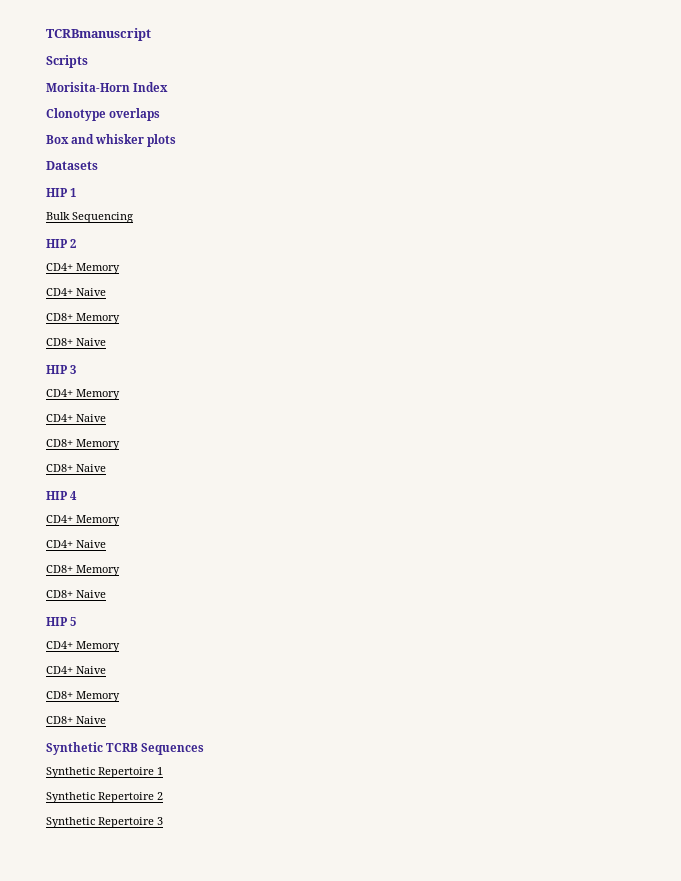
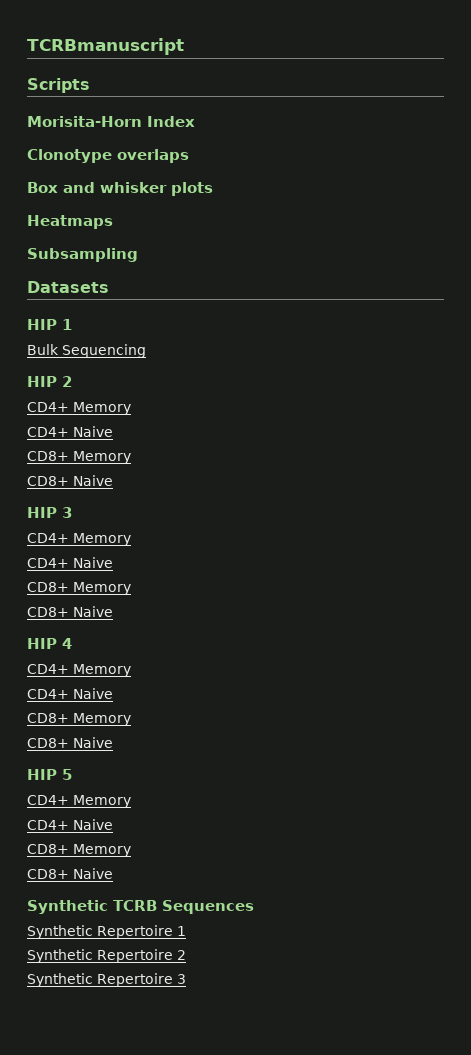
+ Heatmaps
+ Subsampling

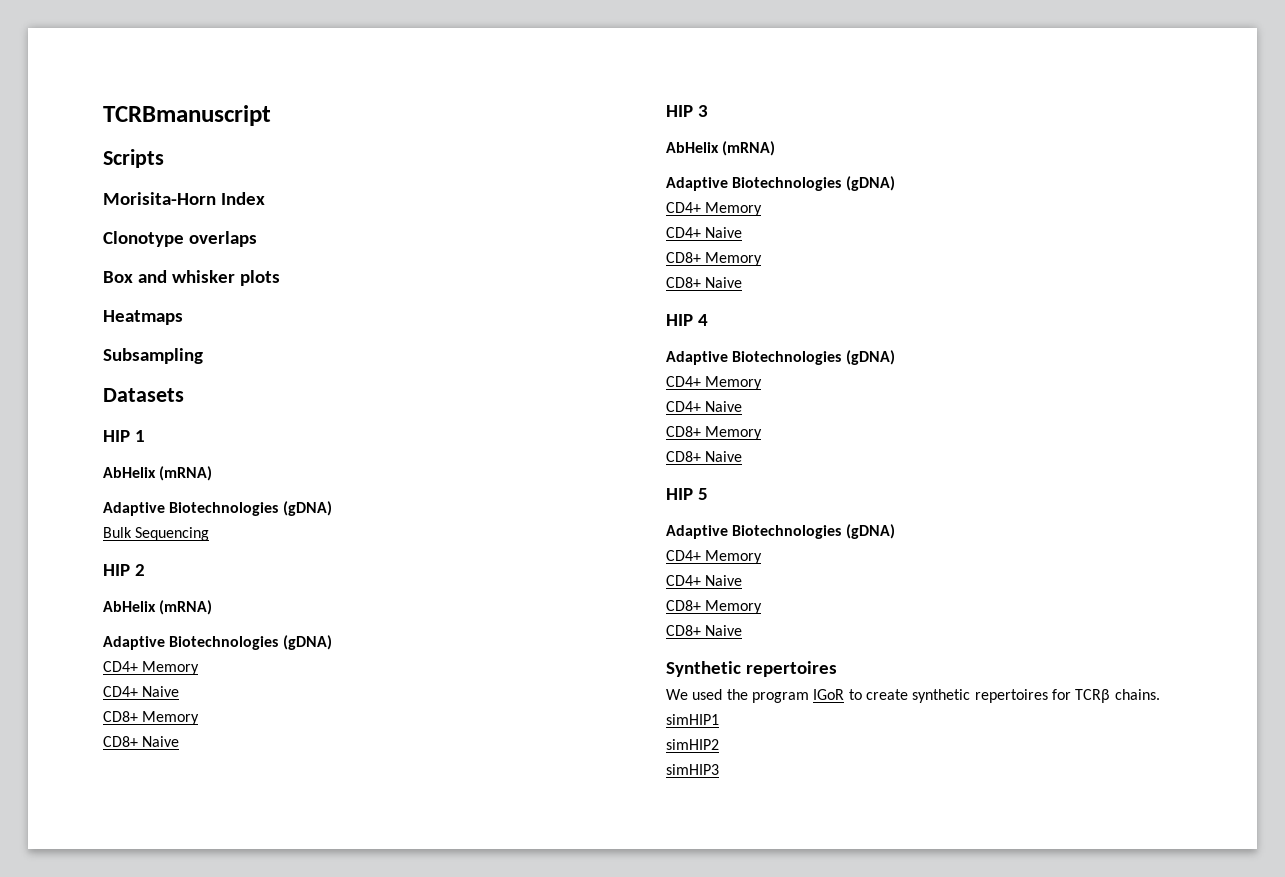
  HIP 1
+ AbHelix (mRNA)
+ Adaptive Biotechnologies (gDNA)
  HIP 2
+ AbHelix (mRNA)
+ Adaptive Biotechnologies (gDNA)
  HIP 3
+ AbHelix (mRNA)
+ Adaptive Biotechnologies (gDNA)
  HIP 4
+ Adaptive Biotechnologies (gDNA)
  HIP 5
+ Adaptive Biotechnologies (gDNA)
- Synthetic TCRB Sequences
- Synthetic Repertoire 1
- Synthetic Repertoire 2
- Synthetic Repertoire 3
+ Synthetic repertoires
+ We used the program IGoR to create synthetic repertoires for TCRβ chains.
+ simHIP1
+ simHIP2
+ simHIP3

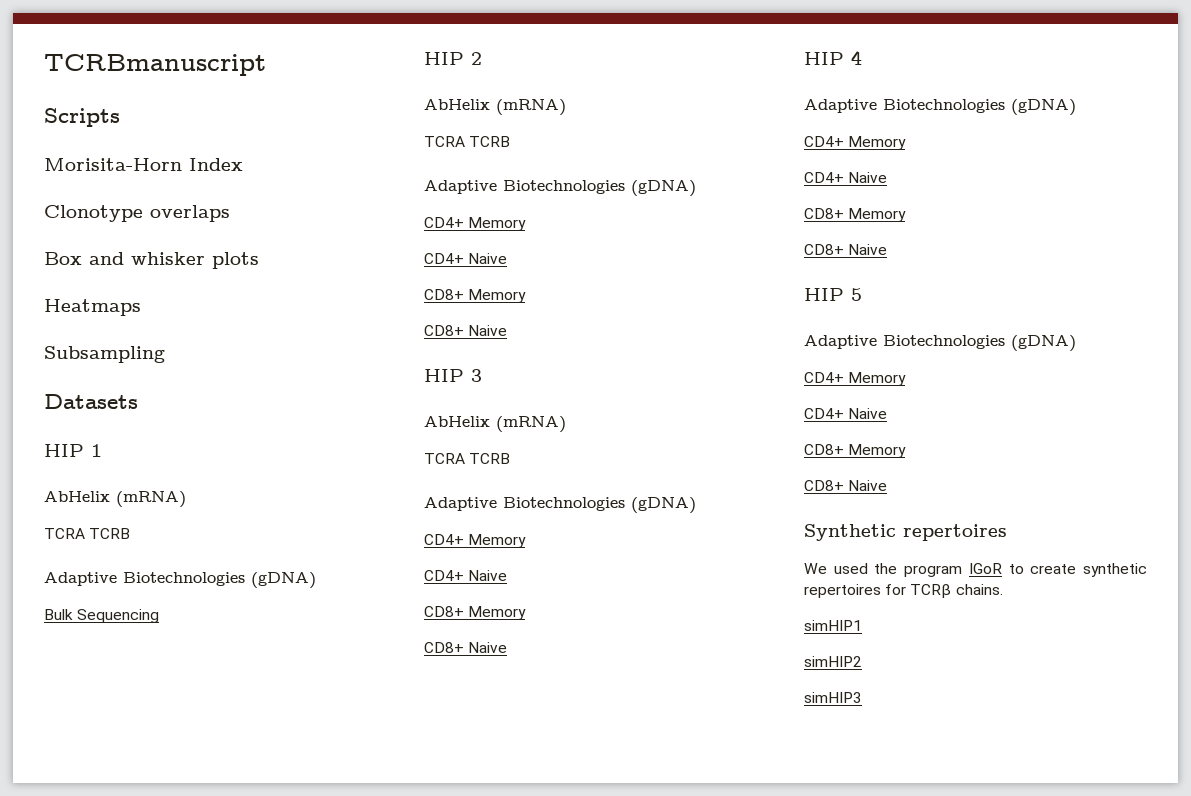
  HIP 1
  AbHelix (mRNA)
+ TCRA TCRB
  HIP 2
  AbHelix (mRNA)
+ TCRA TCRB
  HIP 3
  AbHelix (mRNA)
+ TCRA TCRB

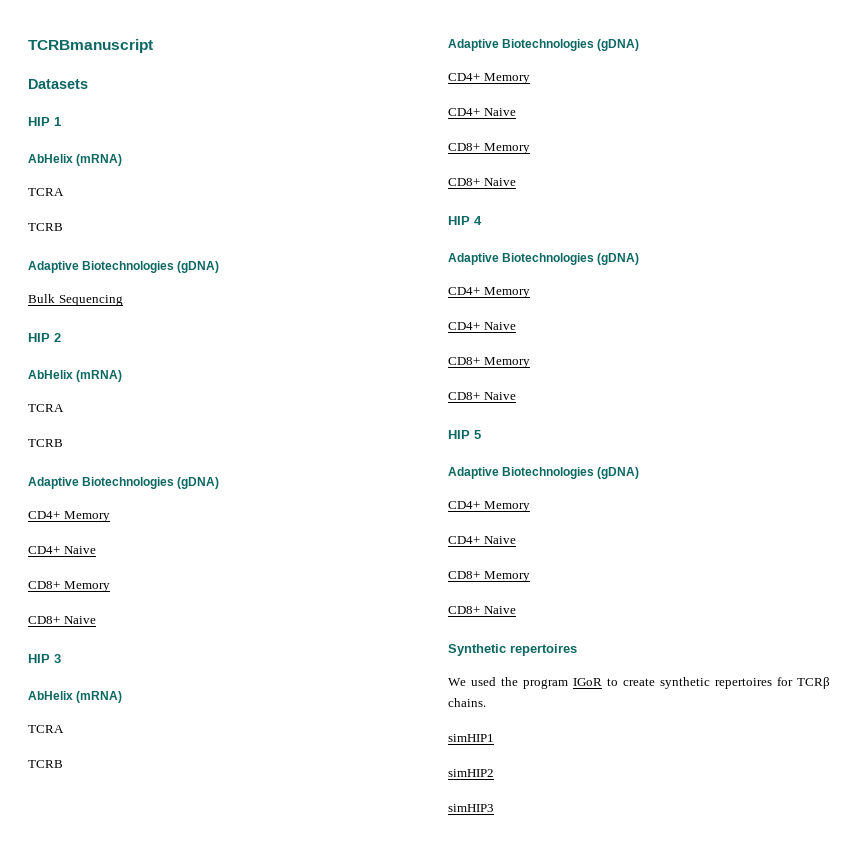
- Scripts
- Morisita-Horn Index
- Clonotype overlaps
- Box and whisker plots
- Heatmaps
- Subsampling
  HIP 1
  AbHelix (mRNA)
- TCRA TCRB
+ TCRA
+ TCRB
  HIP 2
  AbHelix (mRNA)
- TCRA TCRB
+ TCRA
+ TCRB
  HIP 3
  AbHelix (mRNA)
- TCRA TCRB
+ TCRA
+ TCRB

